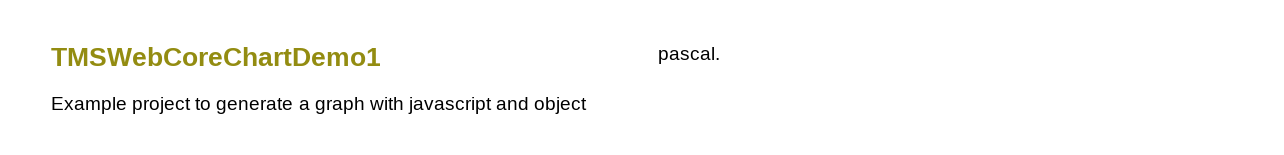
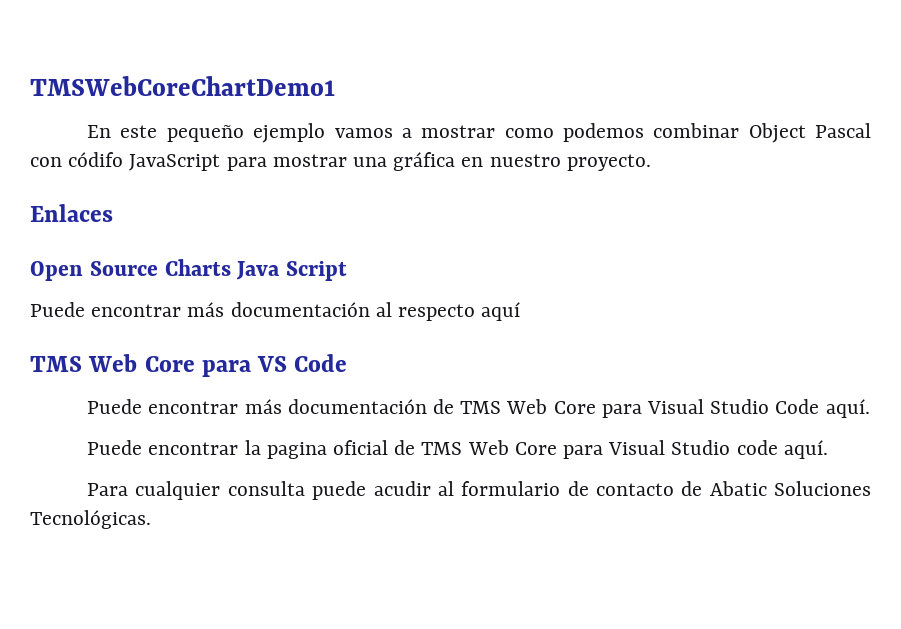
- Example project to generate a graph with javascript and object pascal.
+ En este pequeño ejemplo vamos a mostrar como podemos combinar Object Pascal con códifo JavaScript para mostrar una gráfica en nuestro proyecto.
+ Enlaces
+ Open Source Charts Java Script
+ Puede encontrar más documentación al respecto aquí
+ TMS Web Core para VS Code
+ Puede encontrar más documentación de TMS Web Core para Visual Studio Code aquí.
+ Puede encontrar la pagina oficial de TMS Web Core para Visual Studio code aquí.
+ Para cualquier consulta puede acudir al formulario de contacto de Abatic Soluciones Tecnológicas.

